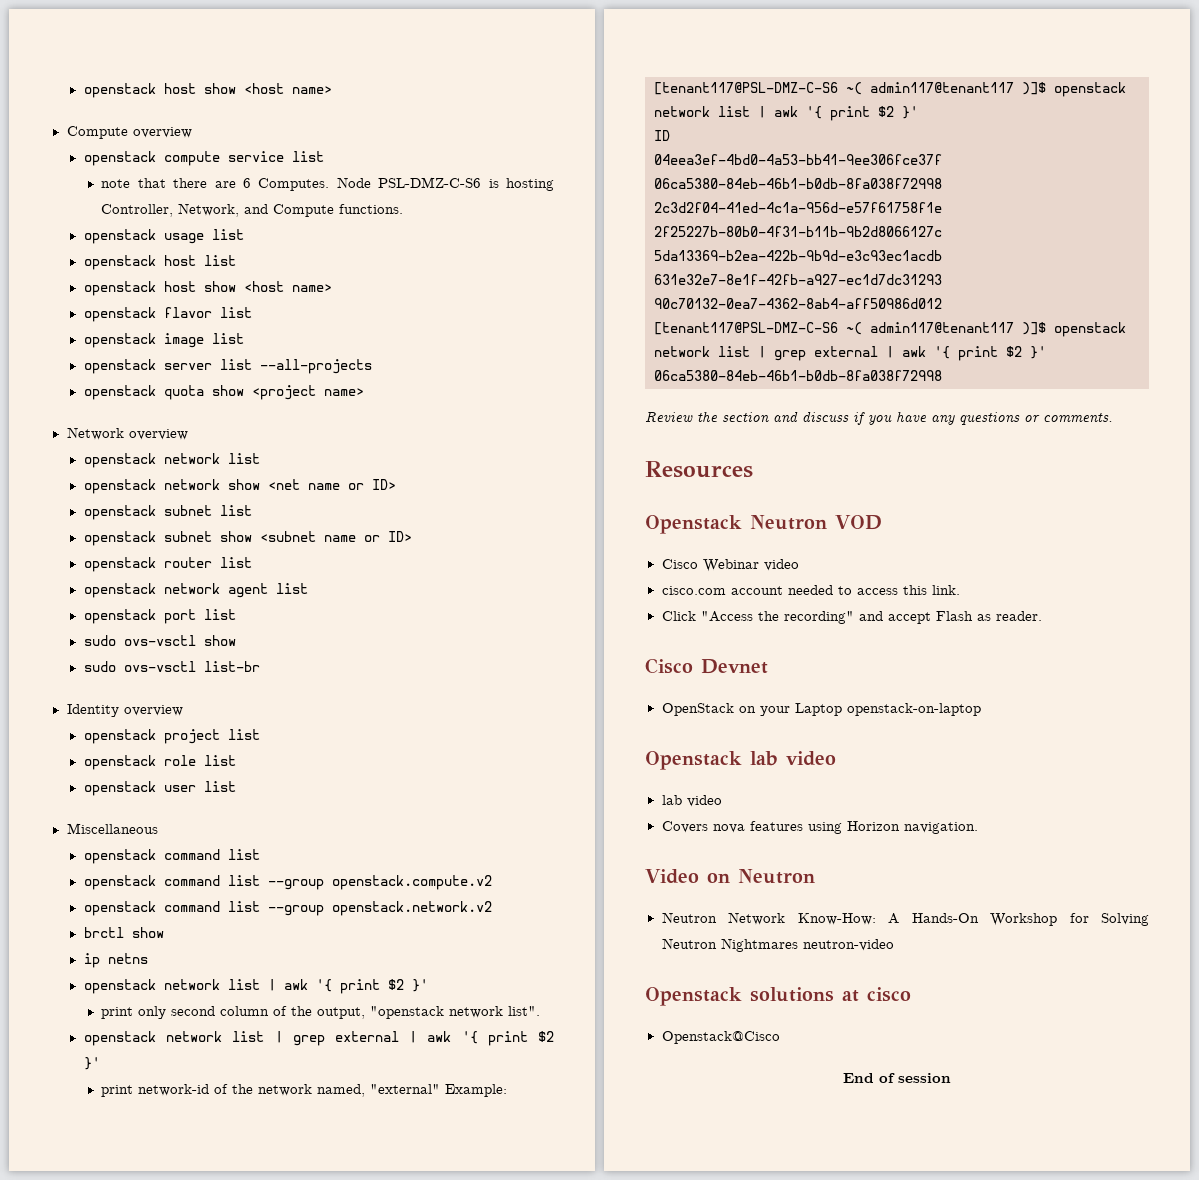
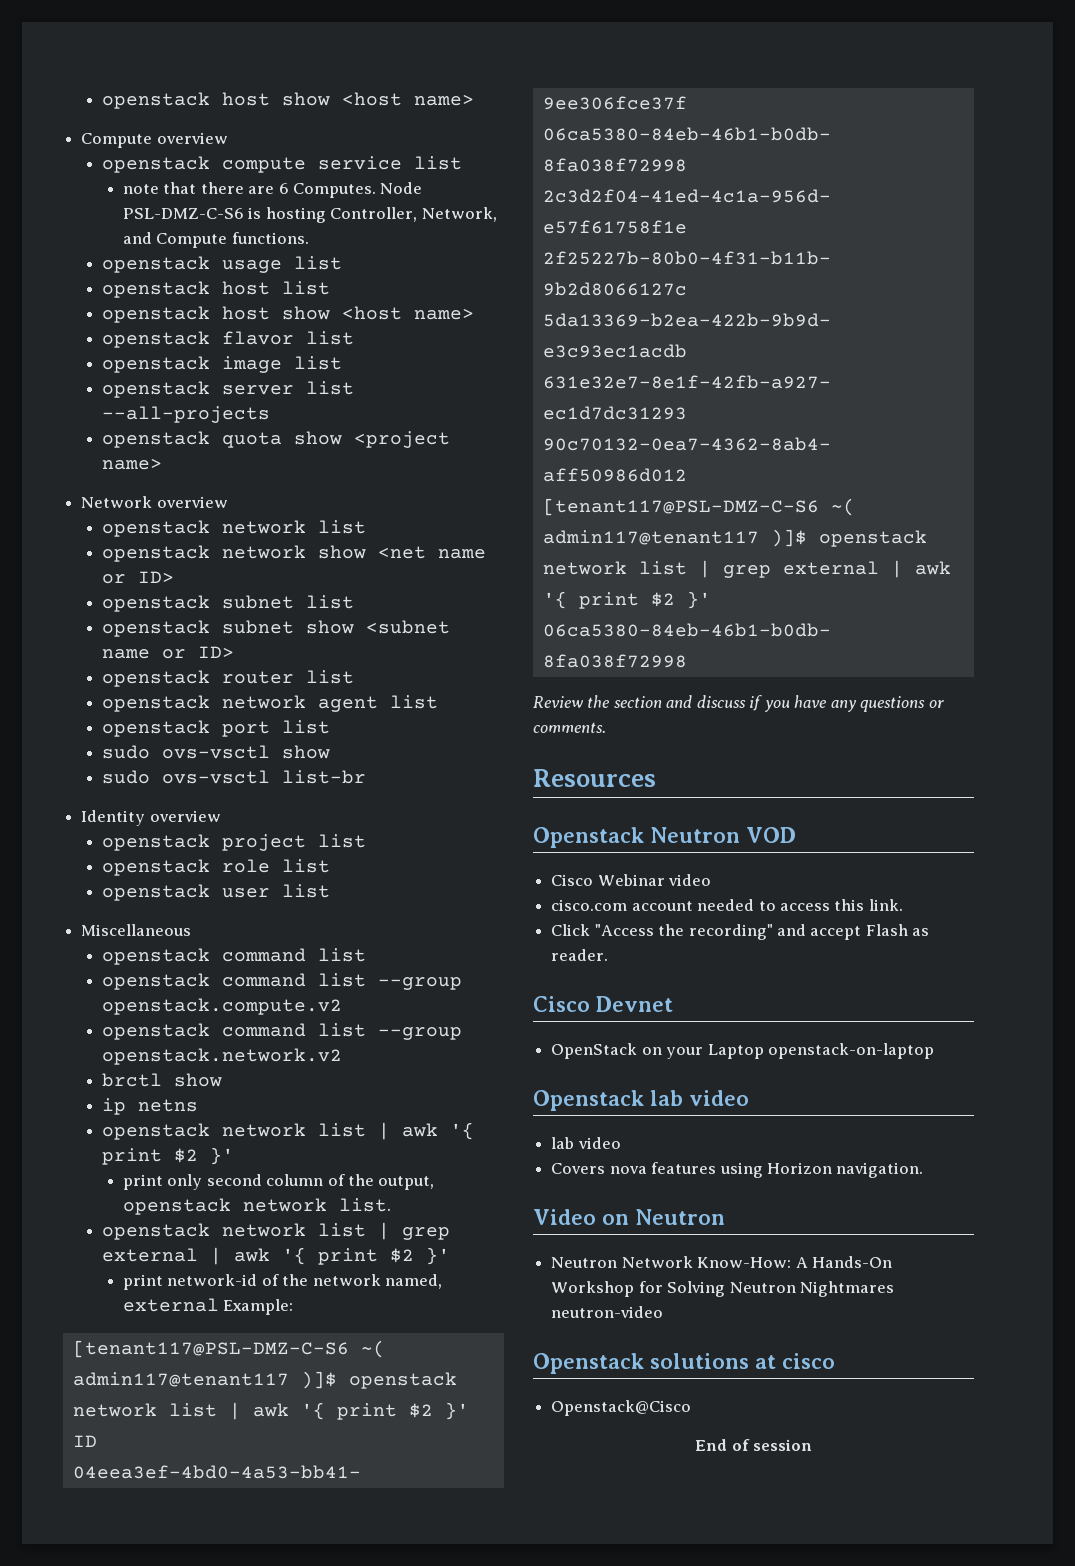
- print only second column of the output, "openstack network list".
+ print only second column of the output, openstack network list.
- print network-id of the network named, "external" Example:
+ print network-id of the network named, external Example:

